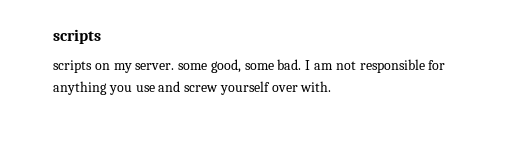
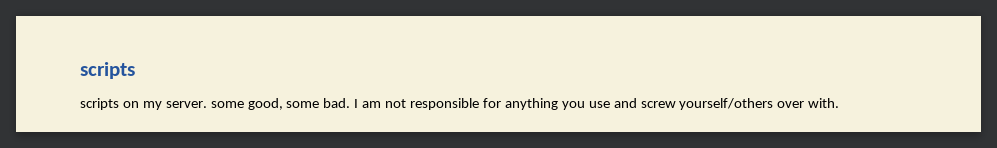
- I am not responsible for anything you use and screw yourself over with.
+ I am not responsible for anything you use and screw yourself/others over with.

